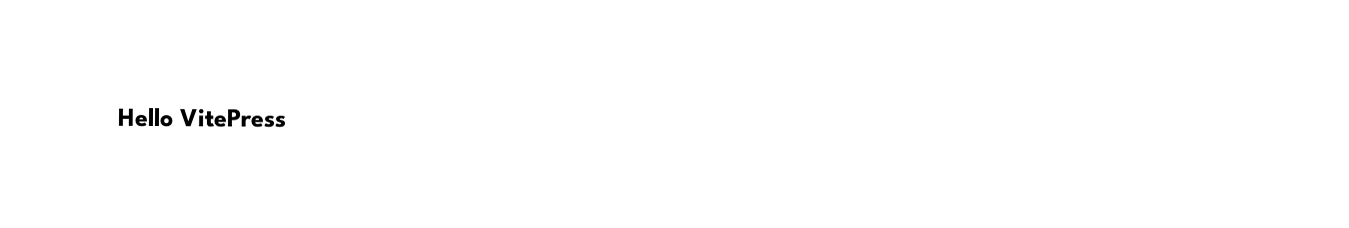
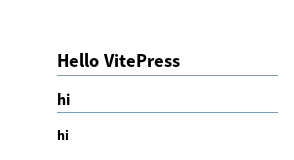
  Hello VitePress
+ hi
+ hi

